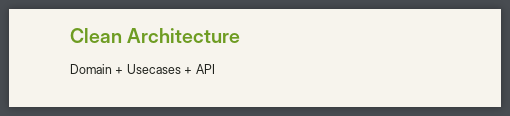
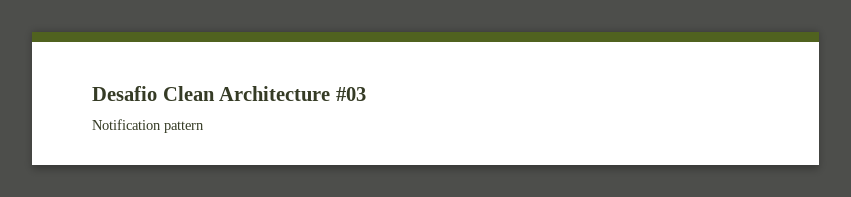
- Clean Architecture
- Domain + Usecases + API
+ Desafio Clean Architecture #03
+ Notification pattern

